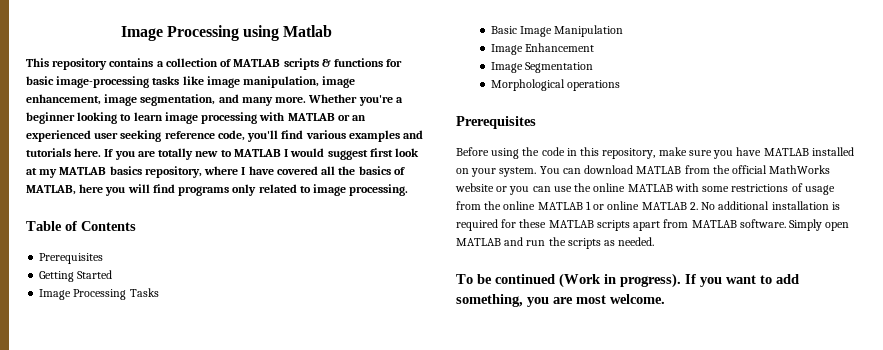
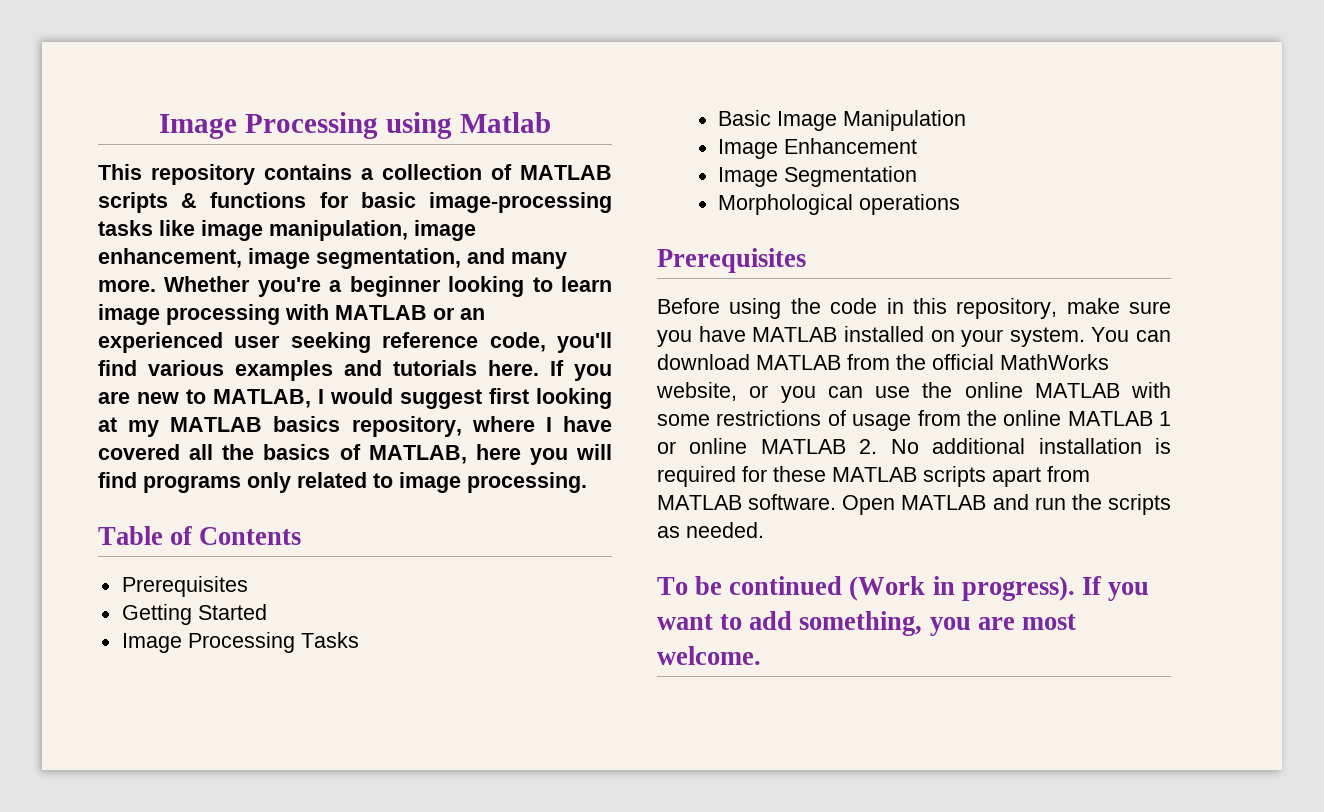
- If you are totally new to MATLAB I would suggest first look at my MATLAB basics repository, where I have covered all the basics of MATLAB, here you will find programs only related to image processing.
+ If you are new to MATLAB, I would suggest first looking at my MATLAB basics repository, where I have covered all the basics of MATLAB, here you will find programs only related to image processing.
- You can download MATLAB from the official MathWorks website or you can use the online MATLAB with some restrictions of usage from the online MATLAB 1 or online MATLAB 2. No additional installation is required for these MATLAB scripts apart from MATLAB software.
+ You can download MATLAB from the official MathWorks website, or you can use the online MATLAB with some restrictions of usage from the online MATLAB 1 or online MATLAB 2. No additional installation is required for these MATLAB scripts apart from MATLAB software.
- Simply open MATLAB and run the scripts as needed.
+ Open MATLAB and run the scripts as needed.

